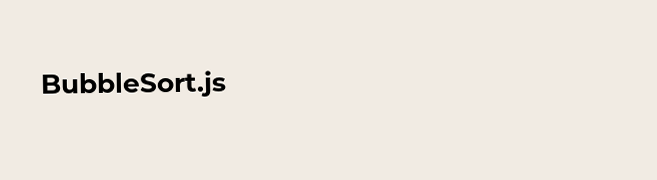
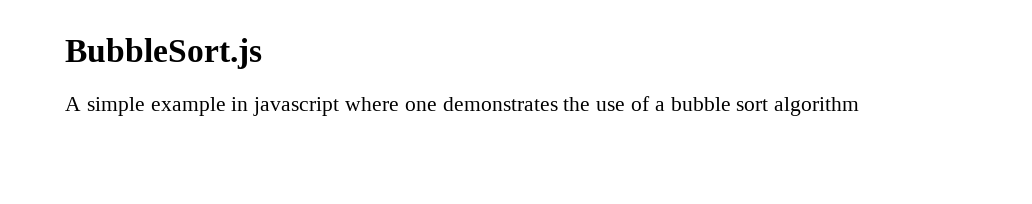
+ A simple example in javascript where one demonstrates the use of a bubble sort algorithm

